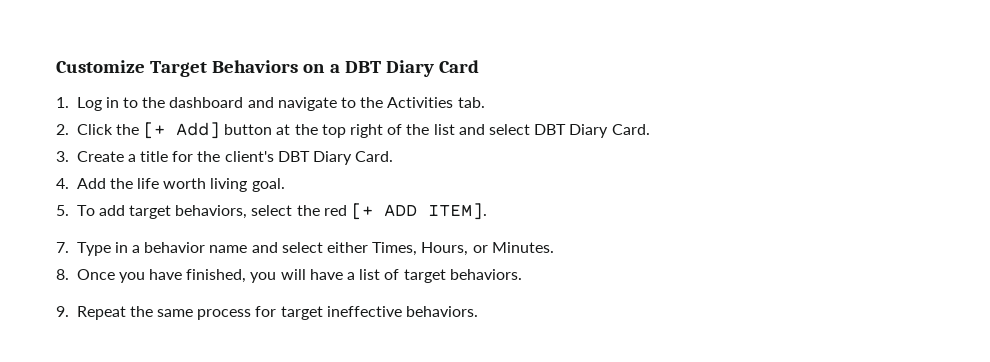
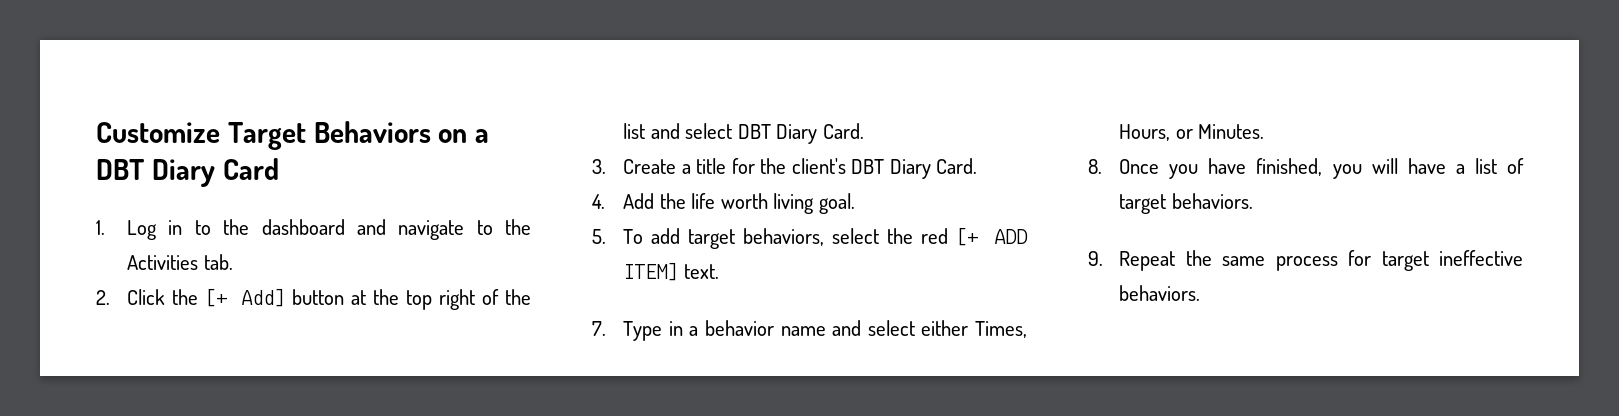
- 5. To add target behaviors, select the red [+ ADD ITEM].
+ 5. To add target behaviors, select the red [+ ADD ITEM] text.

